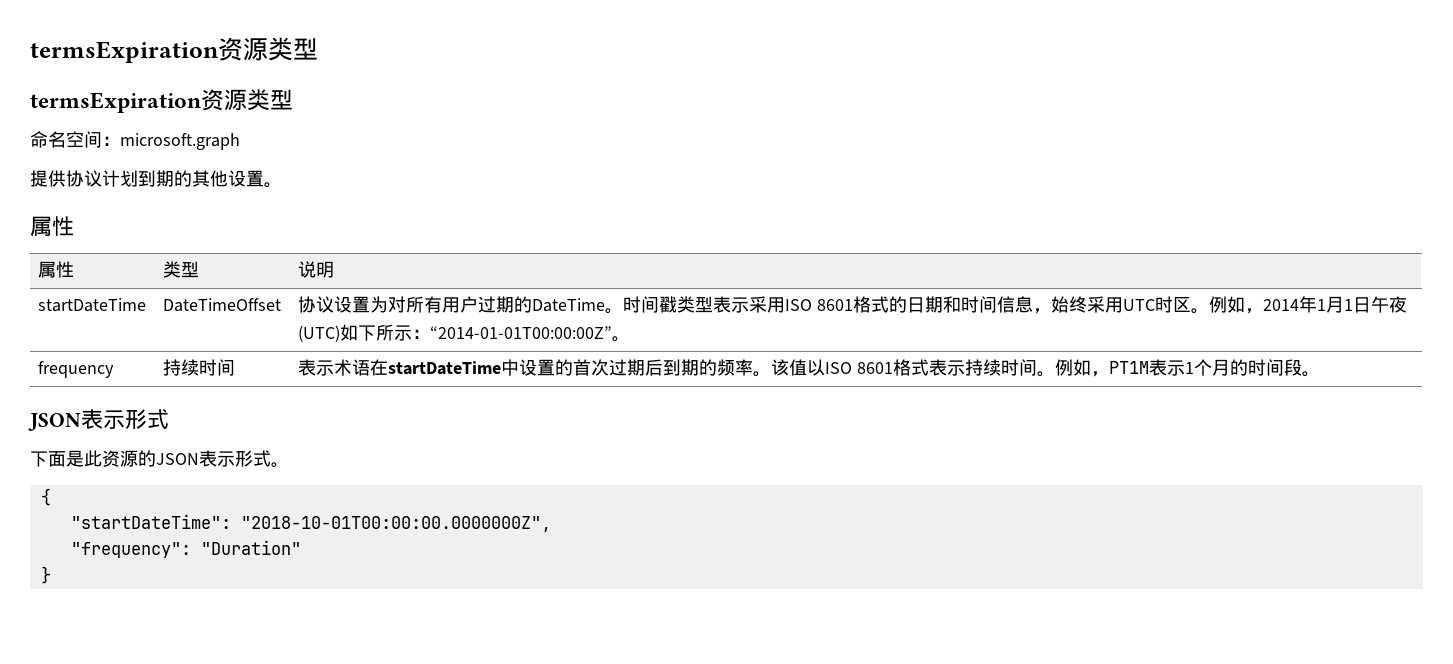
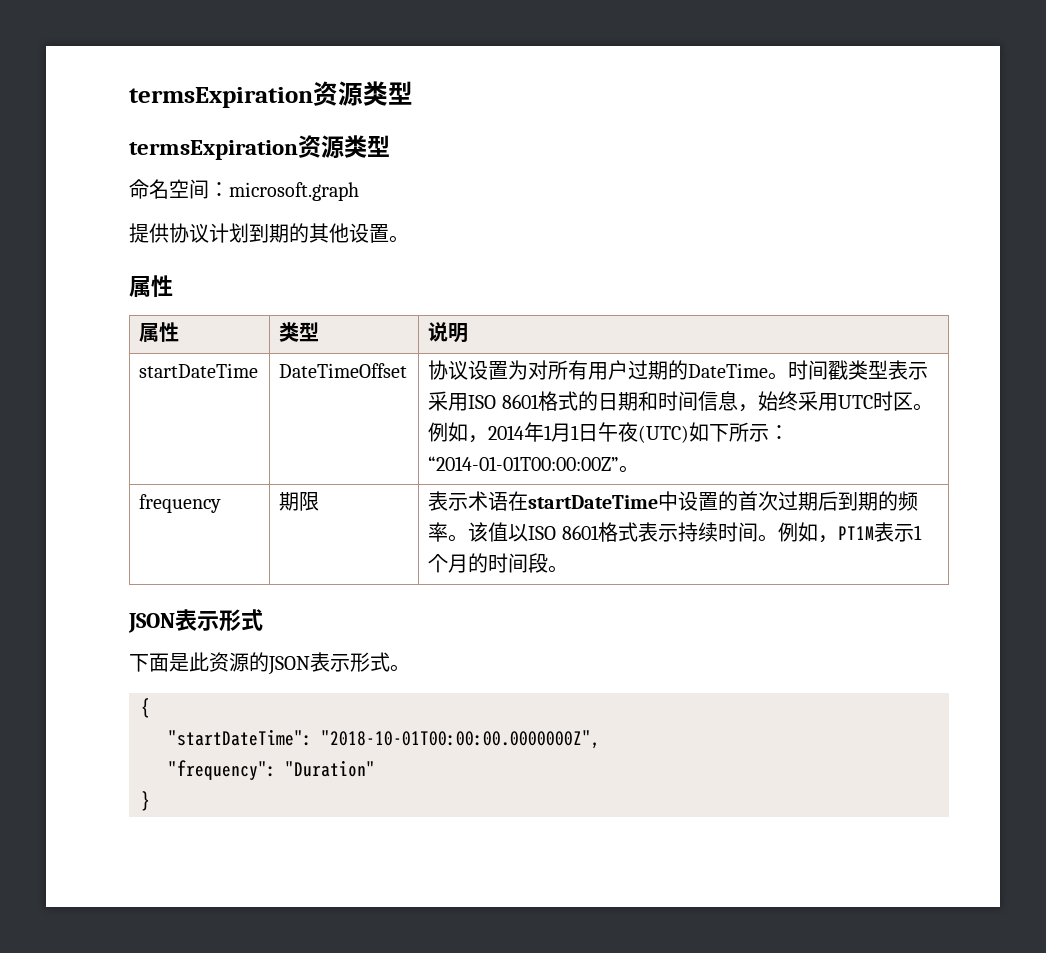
- frequency | 持续时间 | 表示术语在startDateTime中设置的首次过期后到期的频率。该值以ISO 8601格式表示持续时间。例如，PT1M表示1个月的时间段。
+ frequency | 期限 | 表示术语在startDateTime中设置的首次过期后到期的频率。该值以ISO 8601格式表示持续时间。例如，PT1M表示1个月的时间段。

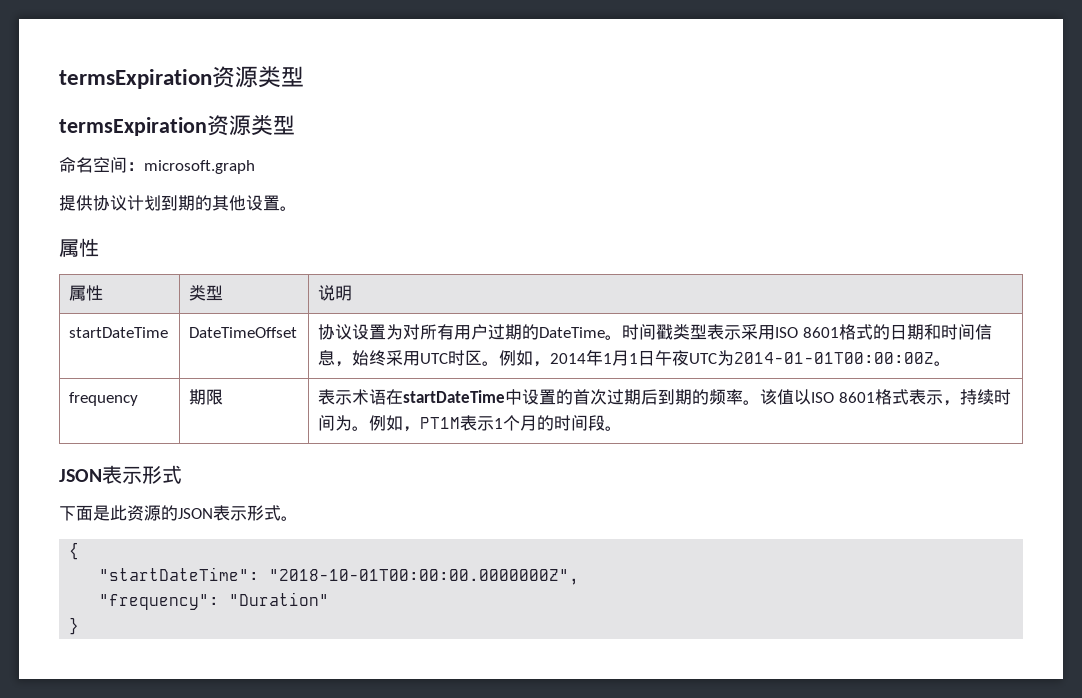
- startDateTime | DateTimeOffset | 协议设置为对所有用户过期的DateTime。时间戳类型表示采用ISO 8601格式的日期和时间信息，始终采用UTC时区。例如，2014年1月1日午夜(UTC)如下所示：“2014-01-01T00:00:00Z”。
+ startDateTime | DateTimeOffset | 协议设置为对所有用户过期的DateTime。时间戳类型表示采用ISO 8601格式的日期和时间信息，始终采用UTC时区。例如，2014年1月1日午夜UTC为2014-01-01T00:00:00Z。
- frequency | 期限 | 表示术语在startDateTime中设置的首次过期后到期的频率。该值以ISO 8601格式表示持续时间。例如，PT1M表示1个月的时间段。
+ frequency | 期限 | 表示术语在startDateTime中设置的首次过期后到期的频率。该值以ISO 8601格式表示，持续时间为。例如，PT1M表示1个月的时间段。

